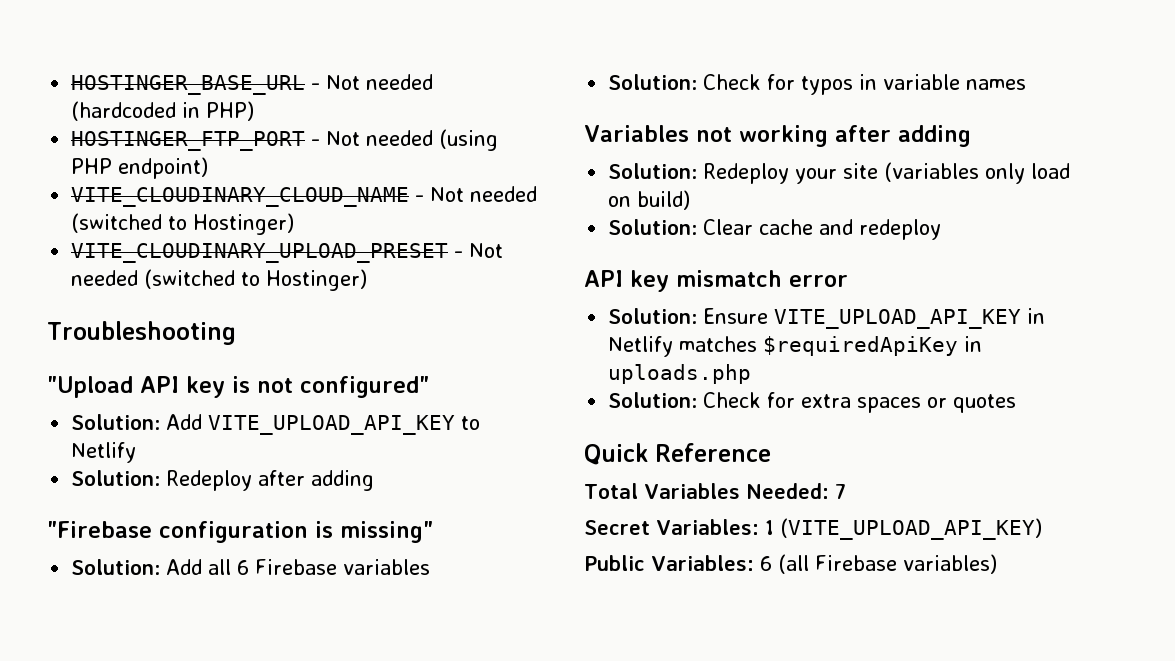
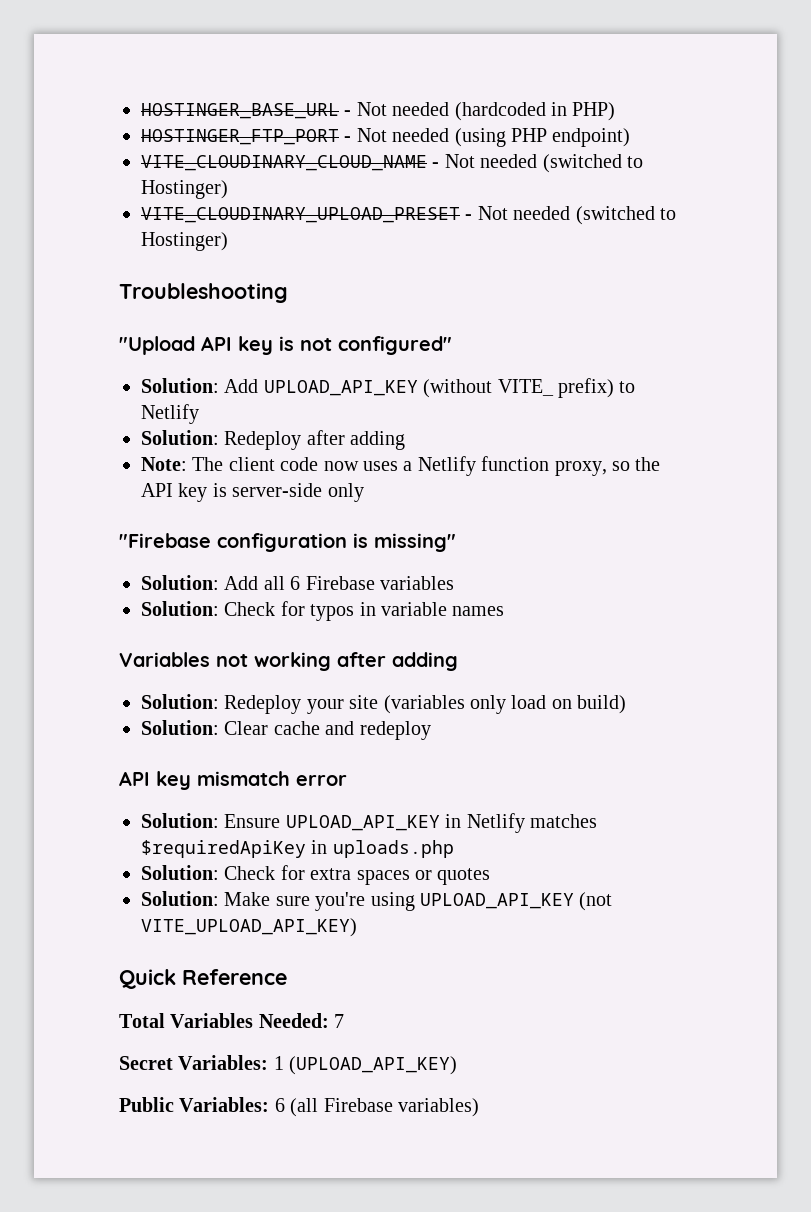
- Solution: Add VITE_UPLOAD_API_KEY to Netlify
+ Solution: Add UPLOAD_API_KEY (without VITE_ prefix) to Netlify
+ Note: The client code now uses a Netlify function proxy, so the API key is server-side only
- Solution: Ensure VITE_UPLOAD_API_KEY in Netlify matches $requiredApiKey in uploads.php
+ Solution: Ensure UPLOAD_API_KEY in Netlify matches $requiredApiKey in uploads.php
+ Solution: Make sure you're using UPLOAD_API_KEY (not VITE_UPLOAD_API_KEY)
- Secret Variables: 1 (VITE_UPLOAD_API_KEY)
+ Secret Variables: 1 (UPLOAD_API_KEY)

